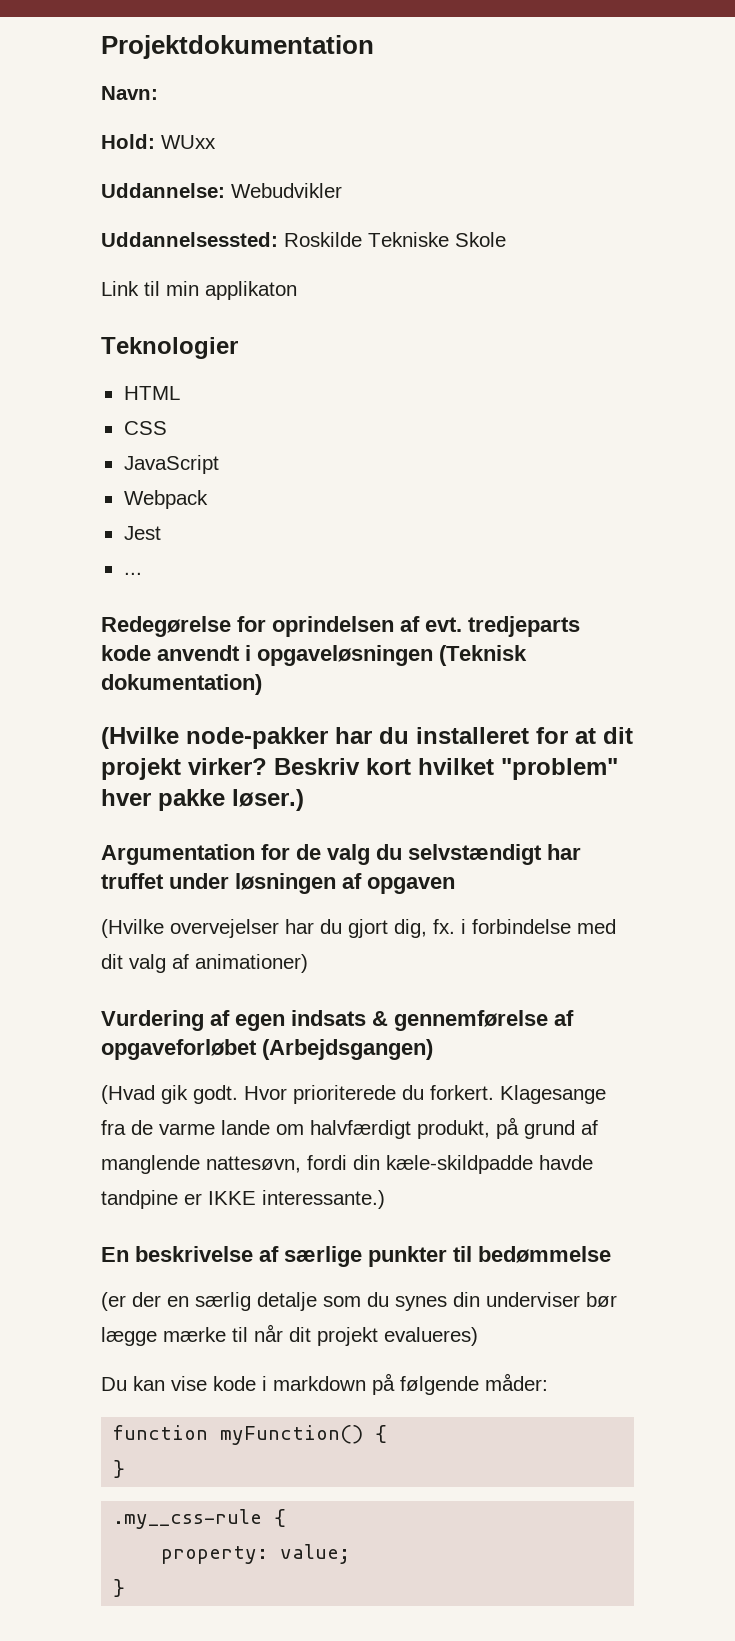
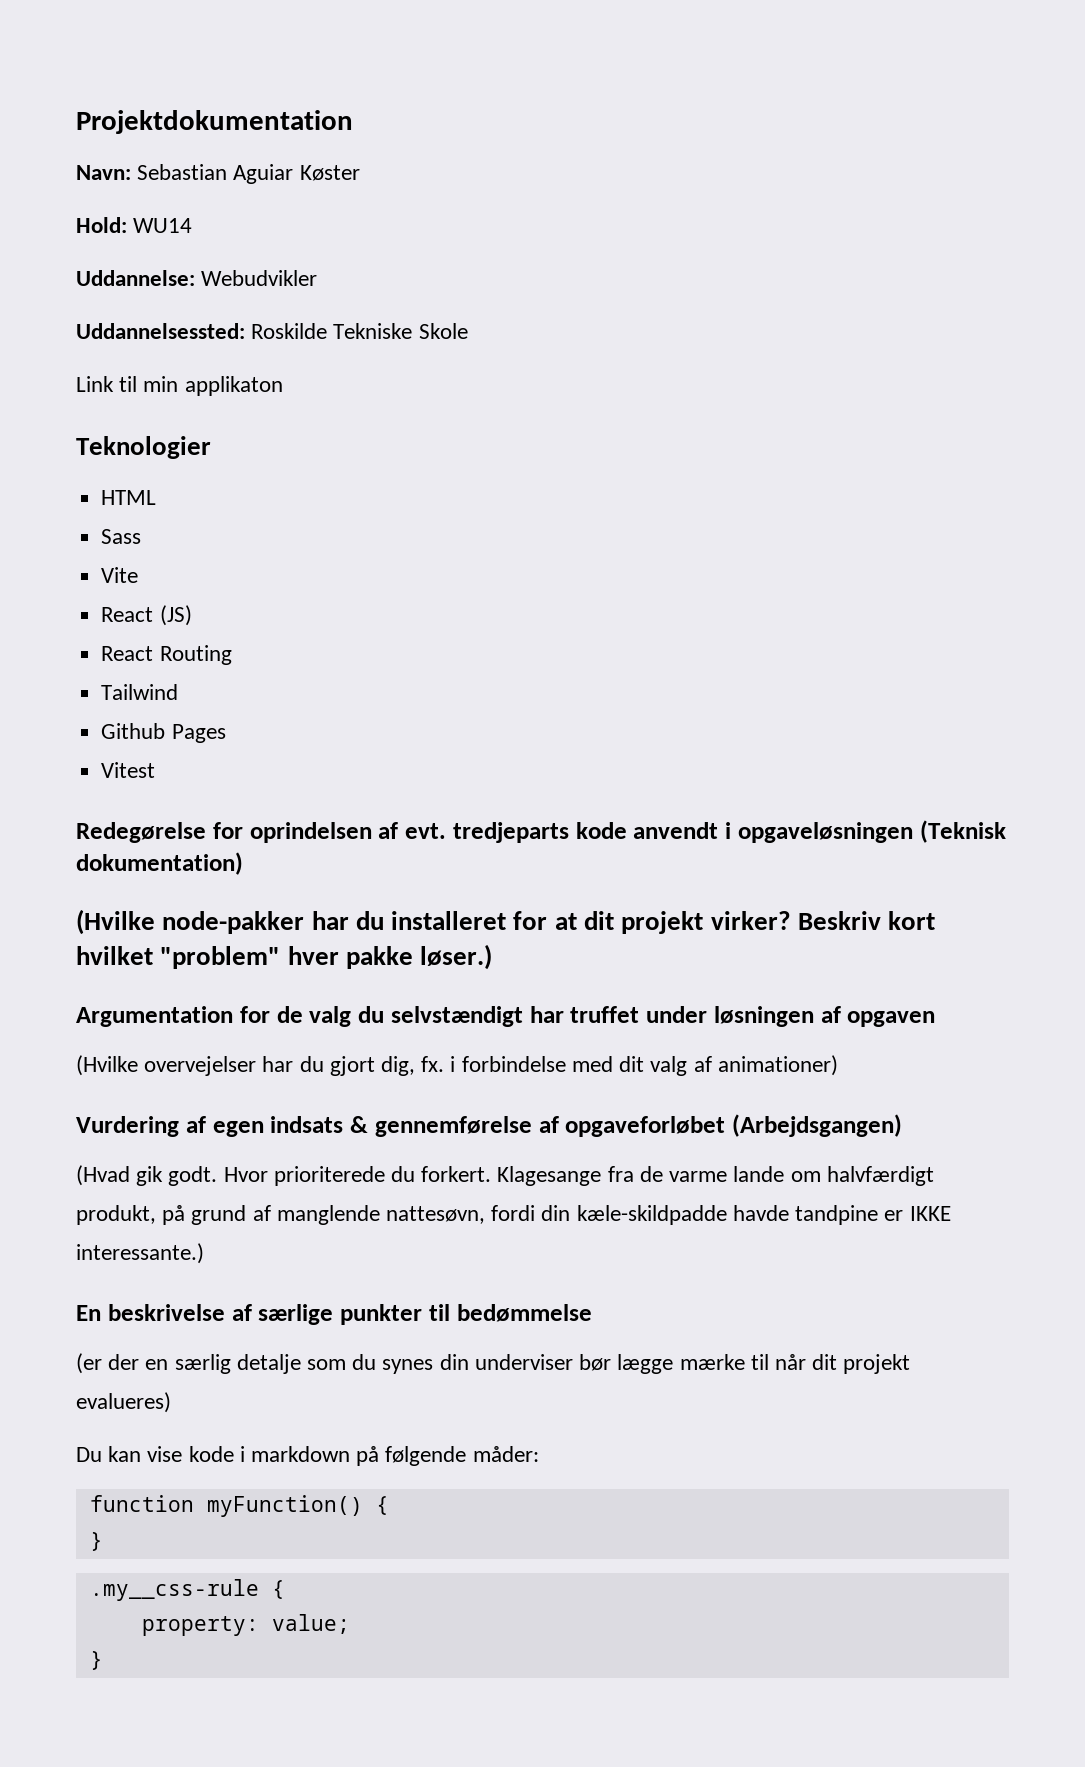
- Navn:
+ Navn: Sebastian Aguiar Køster
- Hold: WUxx
+ Hold: WU14
- CSS
- JavaScript
- Webpack
- Jest
- ...
+ Sass
+ Vite
+ React (JS)
+ React Routing
+ Tailwind
+ Github Pages
+ Vitest

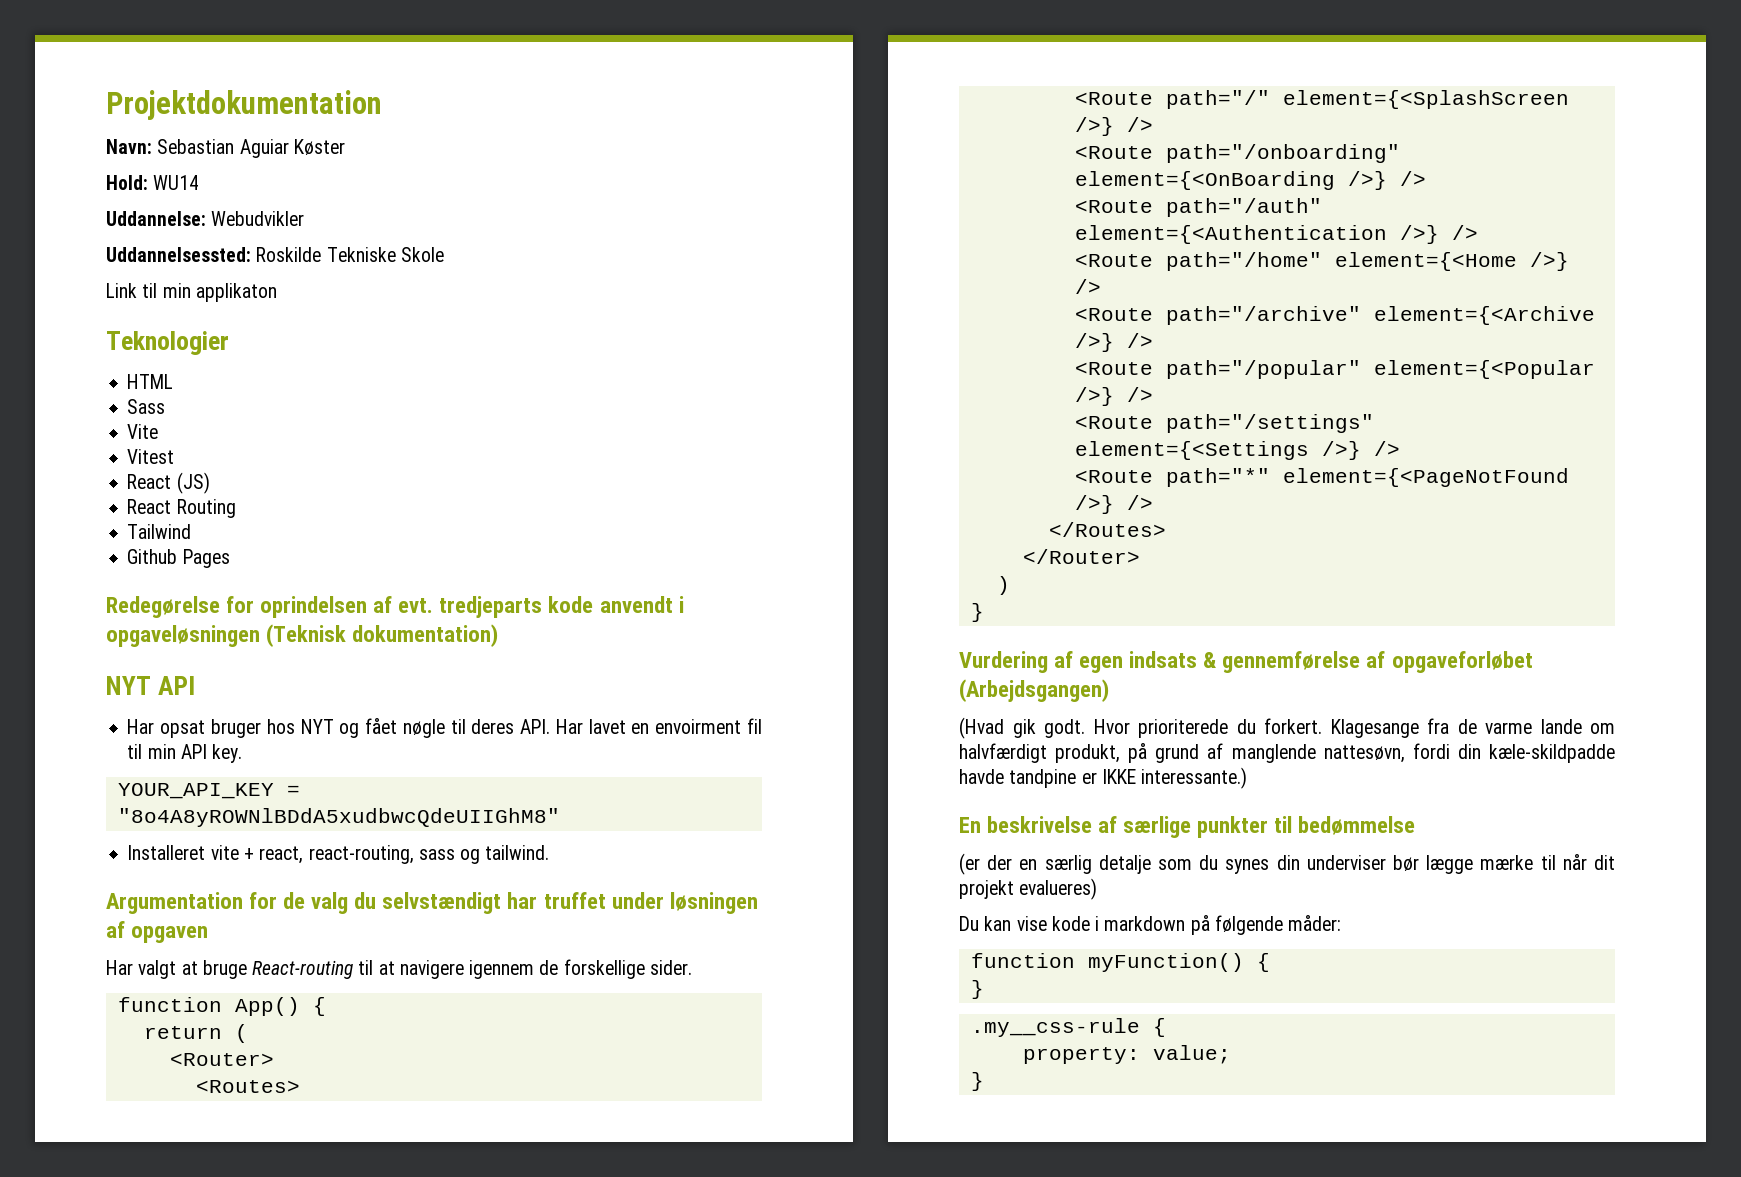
+ Vitest
- Vitest
- (Hvilke node-pakker har du installeret for at dit projekt virker? Beskriv kort hvilket "problem" hver pakke løser.)
+ NYT API
+ Har opsat bruger hos NYT og fået nøgle til deres API. Har lavet en envoirment fil til min API key.
+ YOUR_API_KEY = "8o4A8yROWNlBDdA5xudbwcQdeUIIGhM8"
+ Installeret vite + react, react-routing, sass og tailwind.
- (Hvilke overvejelser har du gjort dig, fx. i forbindelse med dit valg af animationer)
+ Har valgt at bruge React-routing til at navigere igennem de forskellige sider.
+ function App() {
+ return (
+ <Router>
+ <Routes>
+ <Route path="/" element={<SplashScreen />} />
+ <Route path="/onboarding" element={<OnBoarding />} />
+ <Route path="/auth" element={<Authentication />} />
+ <Route path="/home" element={<Home />} />
+ <Route path="/archive" element={<Archive />} />
+ <Route path="/popular" element={<Popular />} />
+ <Route path="/settings" element={<Settings />} />
+ <Route path="*" element={<PageNotFound />} />
+ </Routes>
+ </Router>
+ )
+ }

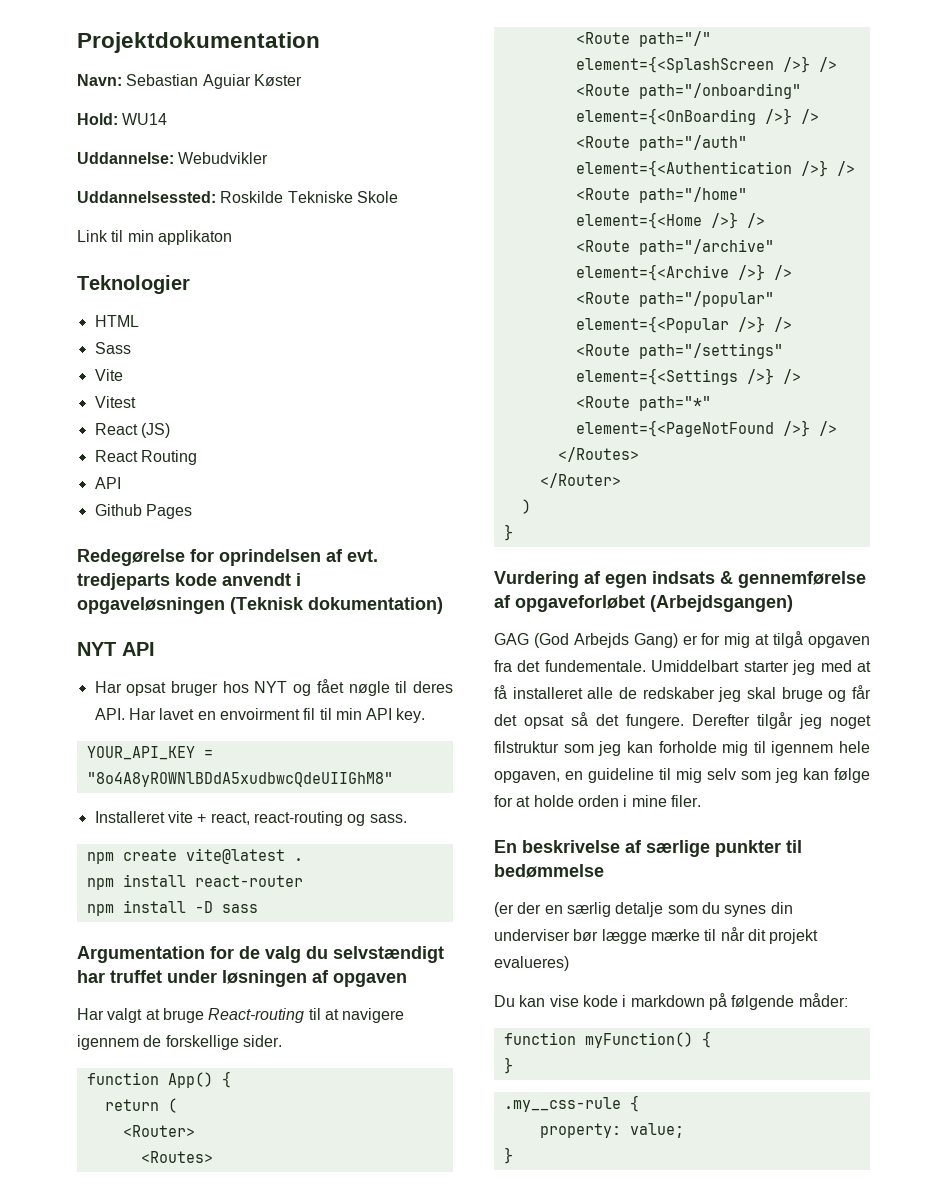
  React Routing
- Tailwind
+ API
- Installeret vite + react, react-routing, sass og tailwind.
+ Installeret vite + react, react-routing og sass.
+ npm create vite@latest .
+ npm install react-router
+ npm install -D sass
- (Hvad gik godt. Hvor prioriterede du forkert. Klagesange fra de varme lande om halvfærdigt produkt, på grund af manglende nattesøvn, fordi din kæle-skildpadde havde tandpine er IKKE interessante.)
+ GAG (God Arbejds Gang) er for mig at tilgå opgaven fra det fundementale. Umiddelbart starter jeg med at få installeret alle de redskaber jeg skal bruge og får det opsat så det fungere. Derefter tilgår jeg noget filstruktur som jeg kan forholde mig til igennem hele opgaven, en guideline til mig selv som jeg kan følge for at holde orden i mine filer.

